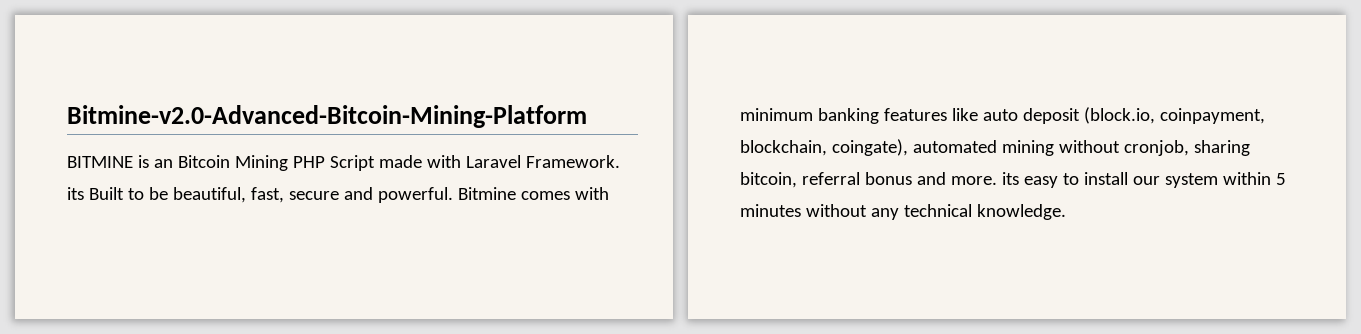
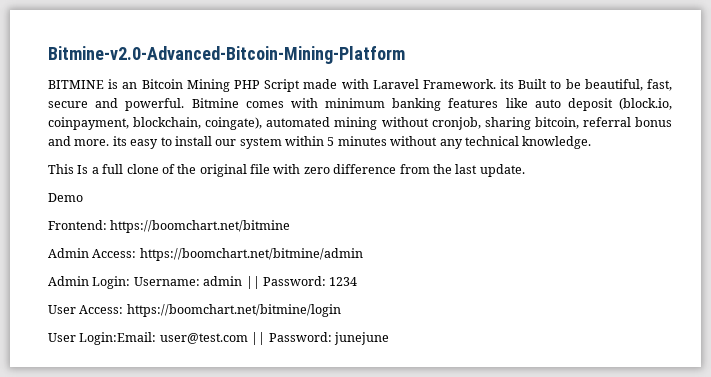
+ This Is a full clone of the original file with zero difference from the last update.
+ Demo
+ Frontend: https://boomchart.net/bitmine
+ Admin Access: https://boomchart.net/bitmine/admin
+ Admin Login: Username: admin || Password: 1234
+ User Access: https://boomchart.net/bitmine/login
+ User Login:Email: user@test.com || Password: junejune

